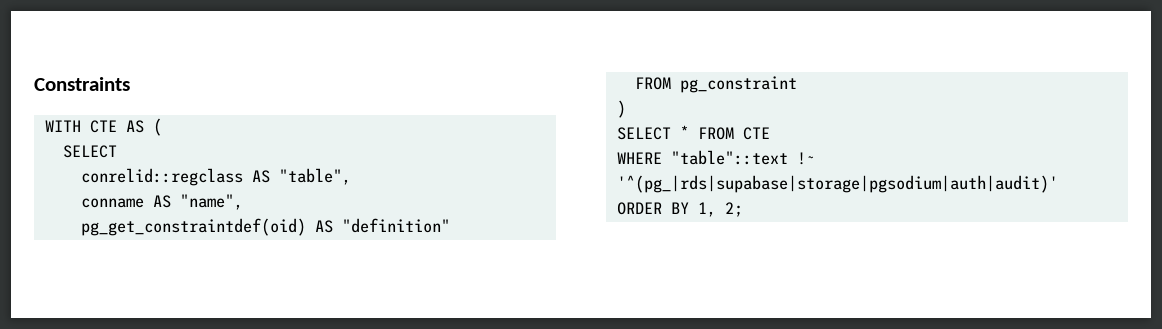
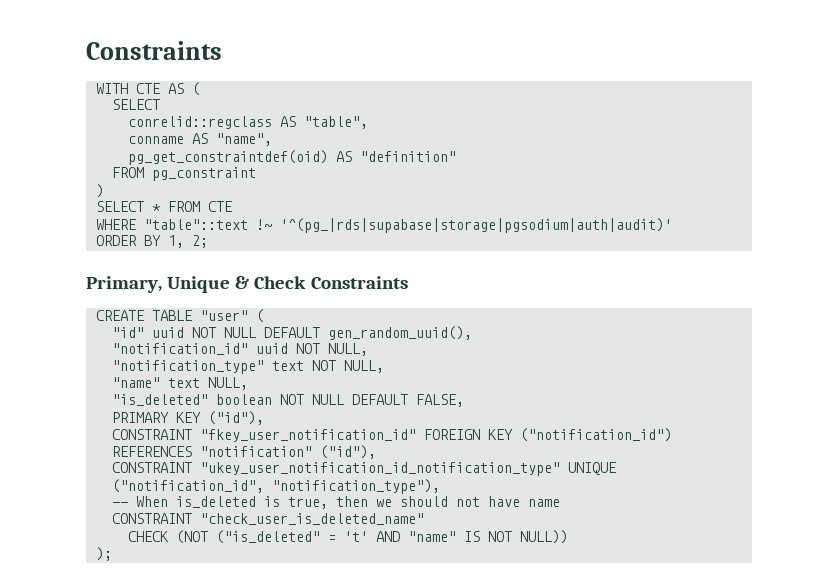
+ Primary, Unique & Check Constraints
+ CREATE TABLE "user" (
+ "id" uuid NOT NULL DEFAULT gen_random_uuid(),
+ "notification_id" uuid NOT NULL,
+ "notification_type" text NOT NULL,
+ "name" text NULL,
+ "is_deleted" boolean NOT NULL DEFAULT FALSE,
+ PRIMARY KEY ("id"),
+ CONSTRAINT "fkey_user_notification_id" FOREIGN KEY ("notification_id") REFERENCES "notification" ("id"),
+ CONSTRAINT "ukey_user_notification_id_notification_type" UNIQUE ("notification_id", "notification_type"),
+ -- When is_deleted is true, then we should not have name
+ CONSTRAINT "check_user_is_deleted_name"
+ CHECK (NOT ("is_deleted" = 't' AND "name" IS NOT NULL))
+ );

